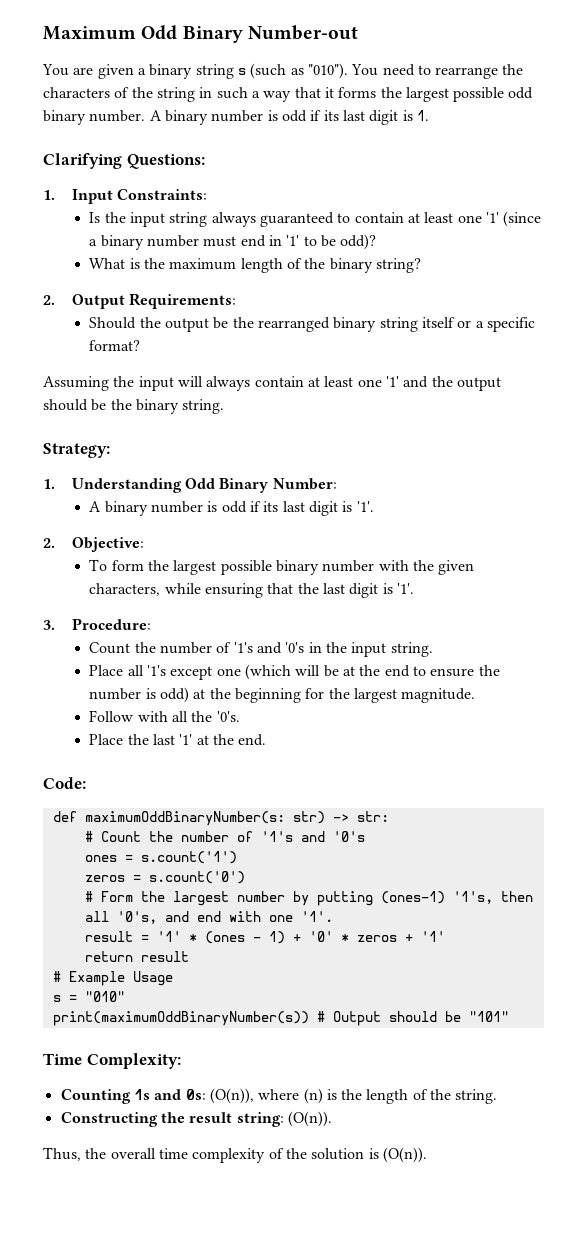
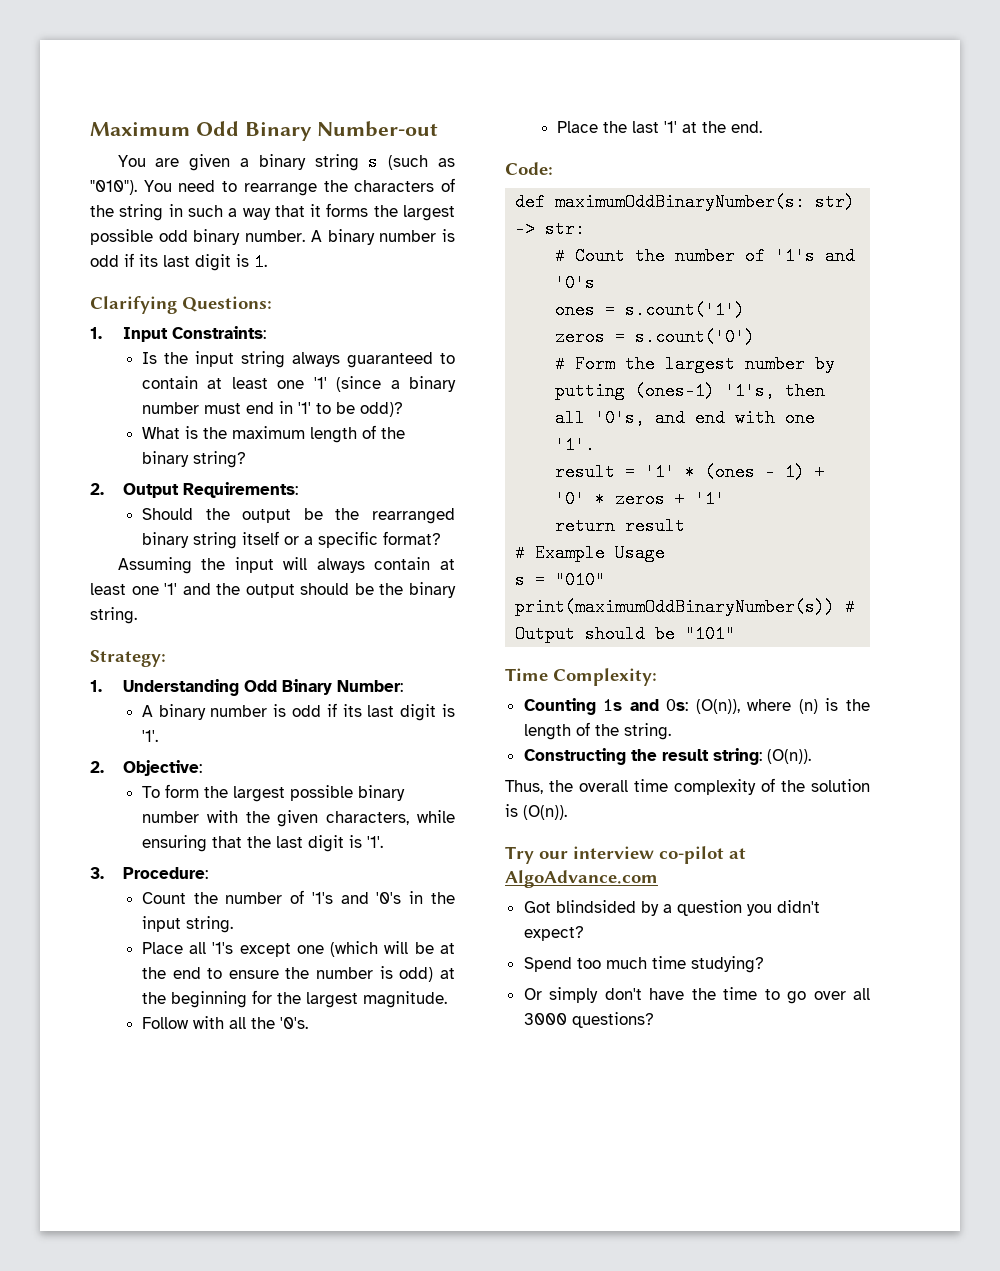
+ Try our interview co-pilot at AlgoAdvance.com
+ Got blindsided by a question you didn't expect?
+ Spend too much time studying?
+ Or simply don't have the time to go over all 3000 questions?

